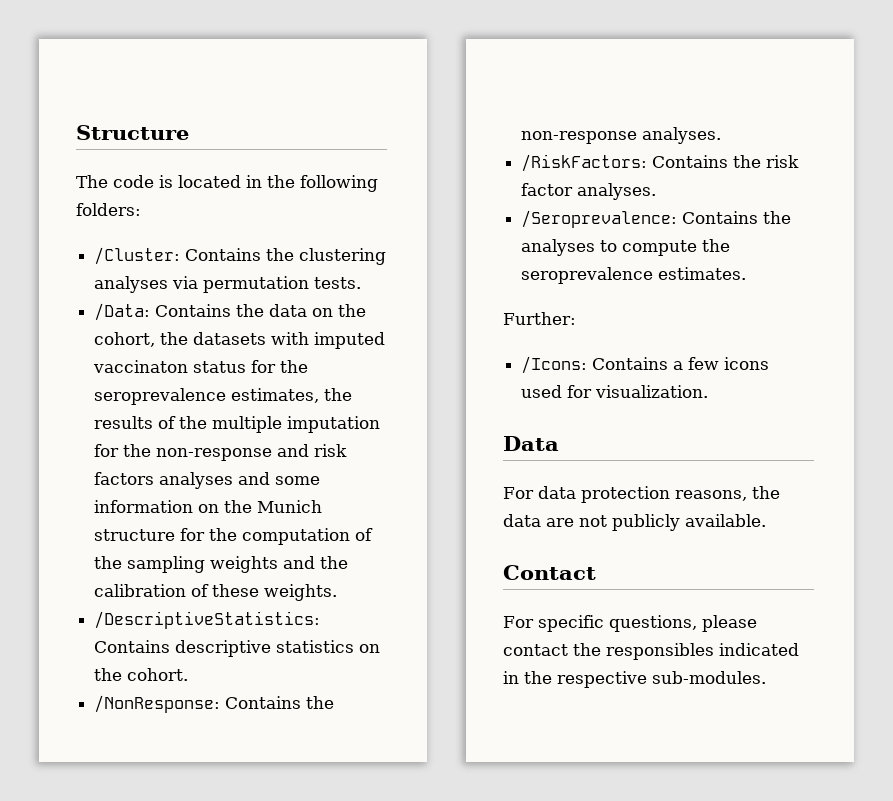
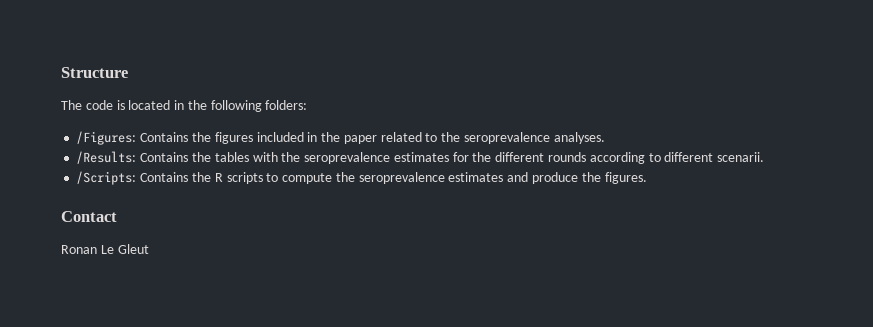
- /Cluster: Contains the clustering analyses via permutation tests.
- /Data: Contains the data on the cohort, the datasets with imputed vaccinaton status for the seroprevalence estimates, the results of the multiple imputation for the non-response and risk factors analyses and some information on the Munich structure for the computation of the sampling weights and the calibration of these weights.
- /DescriptiveStatistics: Contains descriptive statistics on the cohort.
- /NonResponse: Contains the non-response analyses.
- /RiskFactors: Contains the risk factor analyses.
- /Seroprevalence: Contains the analyses to compute the seroprevalence estimates.
- Further:
- /Icons: Contains a few icons used for visualization.
- Data
- For data protection reasons, the data are not publicly available.
+ /Figures: Contains the figures included in the paper related to the seroprevalence analyses.
+ /Results: Contains the tables with the seroprevalence estimates for the different rounds according to different scenarii.
+ /Scripts: Contains the R scripts to compute the seroprevalence estimates and produce the figures.
  Contact
- For specific questions, please contact the responsibles indicated in the respective sub-modules.
+ Ronan Le Gleut

